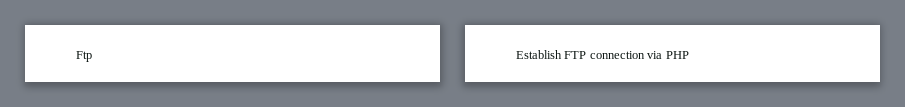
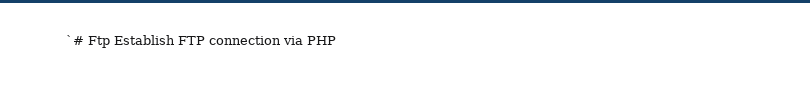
- Ftp
- Establish FTP connection via PHP
+ `# Ftp Establish FTP connection via PHP

